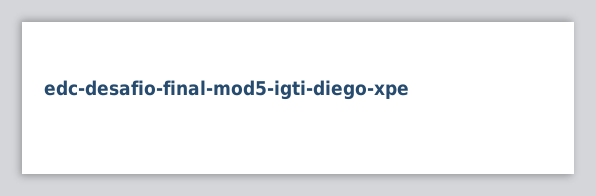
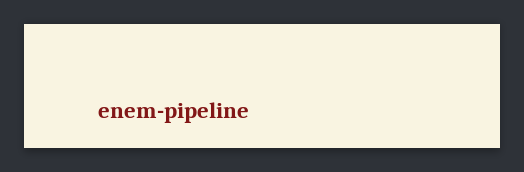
- edc-desafio-final-mod5-igti-diego-xpe
+ enem-pipeline

